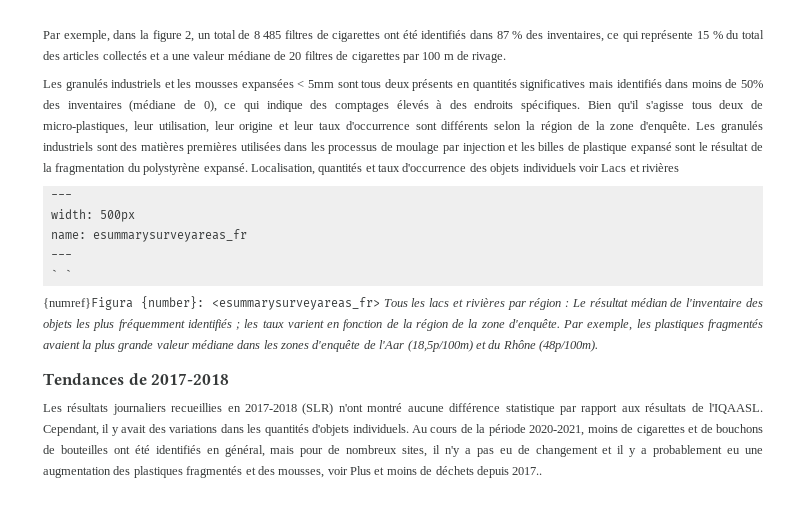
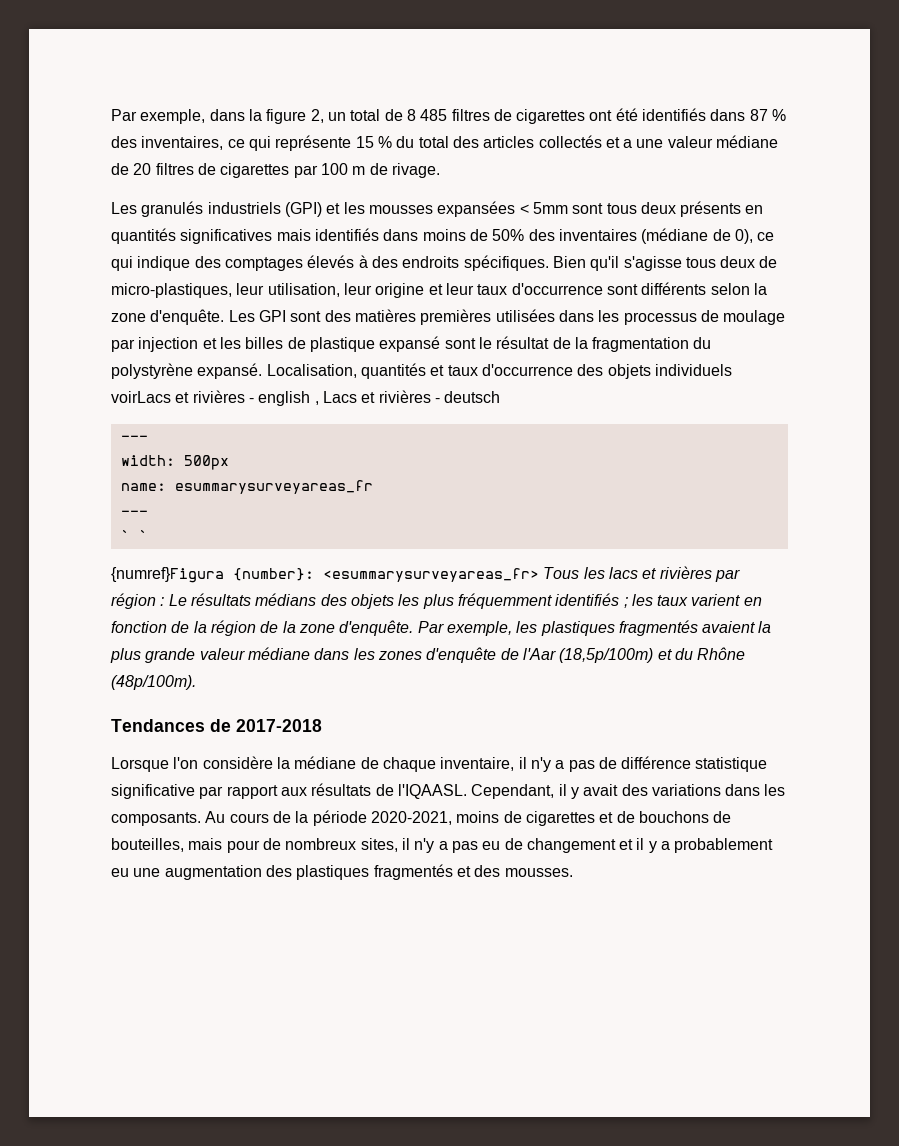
- Les granulés industriels et les mousses expansées < 5mm sont tous deux présents en quantités significatives mais identifiés dans moins de 50% des inventaires (médiane de 0), ce qui indique des comptages élevés à des endroits spécifiques.
+ Les granulés industriels (GPI) et les mousses expansées < 5mm sont tous deux présents en quantités significatives mais identifiés dans moins de 50% des inventaires (médiane de 0), ce qui indique des comptages élevés à des endroits spécifiques.
- Bien qu'il s'agisse tous deux de micro-plastiques, leur utilisation, leur origine et leur taux d'occurrence sont différents selon la région de la zone d'enquête.
+ Bien qu'il s'agisse tous deux de micro-plastiques, leur utilisation, leur origine et leur taux d'occurrence sont différents selon la zone d'enquête.
- Les granulés industriels sont des matières premières utilisées dans les processus de moulage par injection et les billes de plastique expansé sont le résultat de la fragmentation du polystyrène expansé.
+ Les GPI sont des matières premières utilisées dans les processus de moulage par injection et les billes de plastique expansé sont le résultat de la fragmentation du polystyrène expansé.
- Localisation, quantités et taux d'occurrence des objets individuels voir Lacs et rivières
+ Localisation, quantités et taux d'occurrence des objets individuels voirLacs et rivières - english , Lacs et rivières - deutsch
- {numref}Figura {number}: <esummarysurveyareas_fr> Tous les lacs et rivières par région : Le résultat médian de l'inventaire des objets les plus fréquemment identifiés ; les taux varient en fonction de la région de la zone d'enquête.
+ {numref}Figura {number}: <esummarysurveyareas_fr> Tous les lacs et rivières par région : Le résultats médians des objets les plus fréquemment identifiés ; les taux varient en fonction de la région de la zone d'enquête.
- Les résultats journaliers recueillies en 2017-2018 (SLR) n'ont montré aucune différence statistique par rapport aux résultats de l'IQAASL.
+ Lorsque l'on considère la médiane de chaque inventaire, il n'y a pas de différence statistique significative par rapport aux résultats de l'IQAASL.
- Cependant, il y avait des variations dans les quantités d'objets individuels.
+ Cependant, il y avait des variations dans les composants.
- Au cours de la période 2020-2021, moins de cigarettes et de bouchons de bouteilles ont été identifiés en général, mais pour de nombreux sites, il n'y a pas eu de changement et il y a probablement eu une augmentation des plastiques fragmentés et des mousses, voir Plus et moins de déchets depuis 2017..
+ Au cours de la période 2020-2021, moins de cigarettes et de bouchons de bouteilles, mais pour de nombreux sites, il n'y a pas eu de changement et il y a probablement eu une augmentation des plastiques fragmentés et des mousses.

